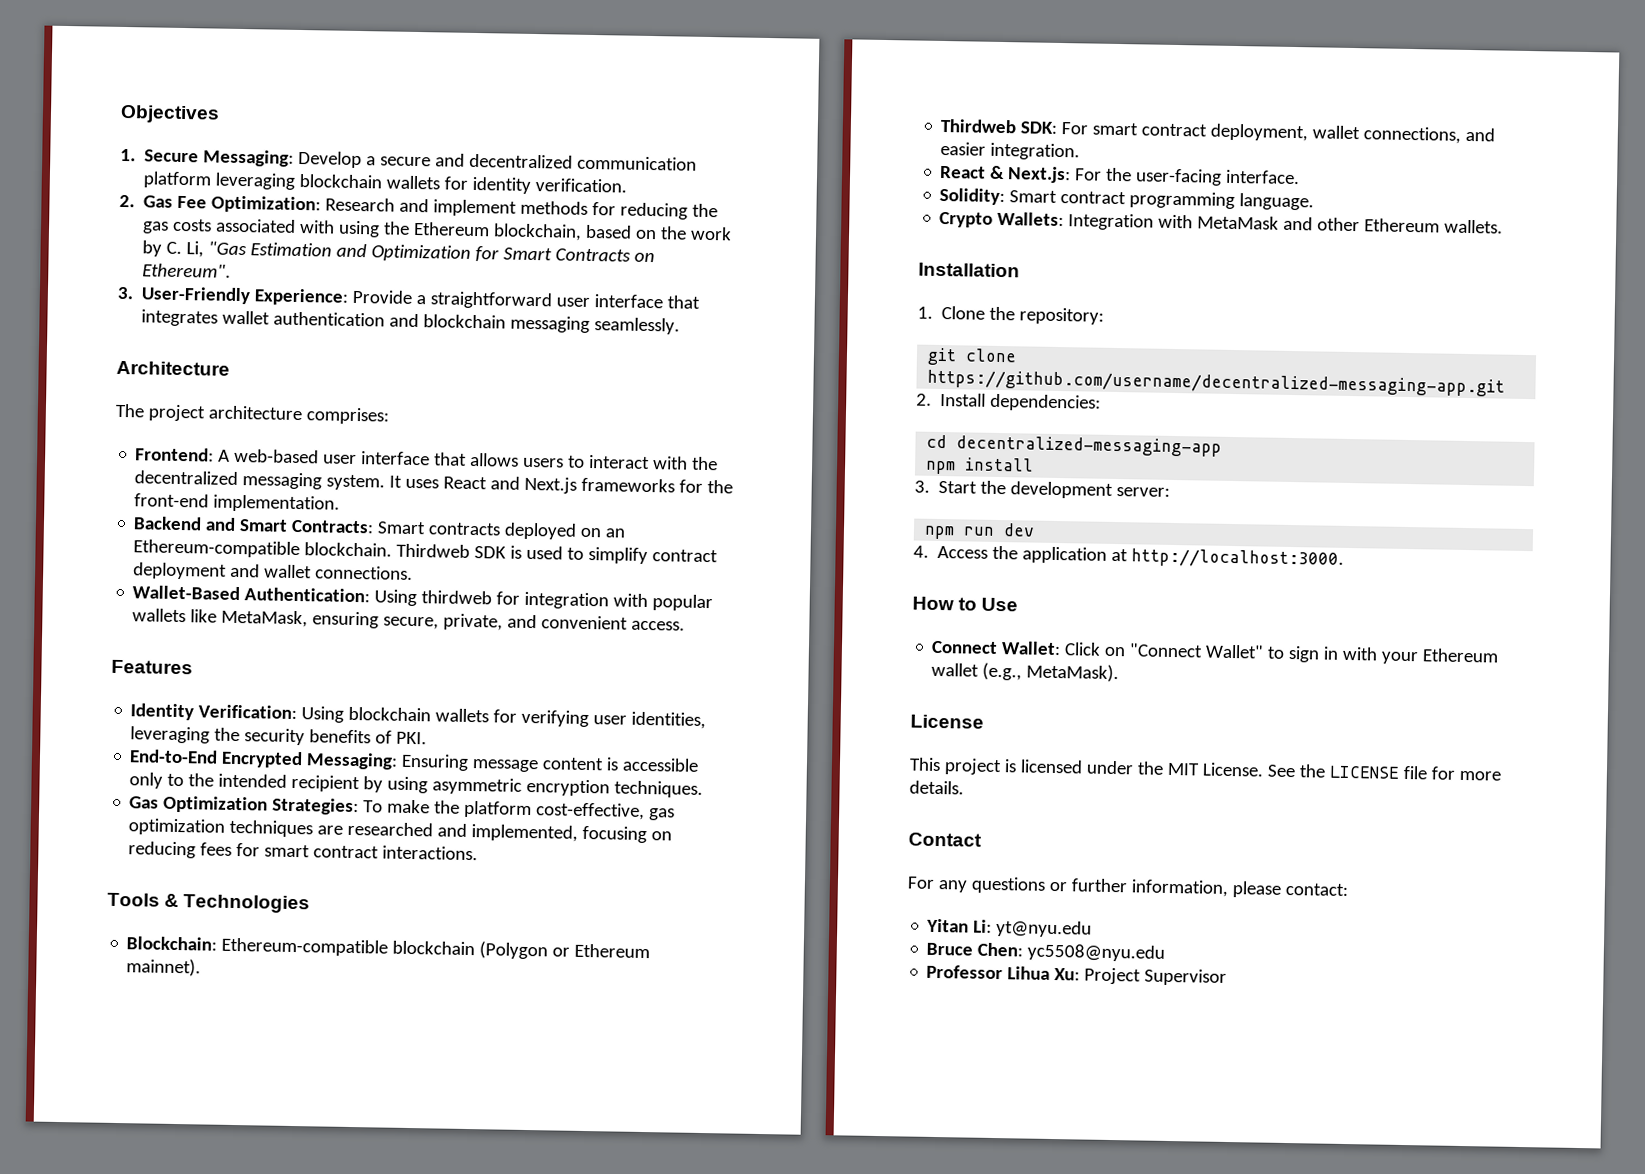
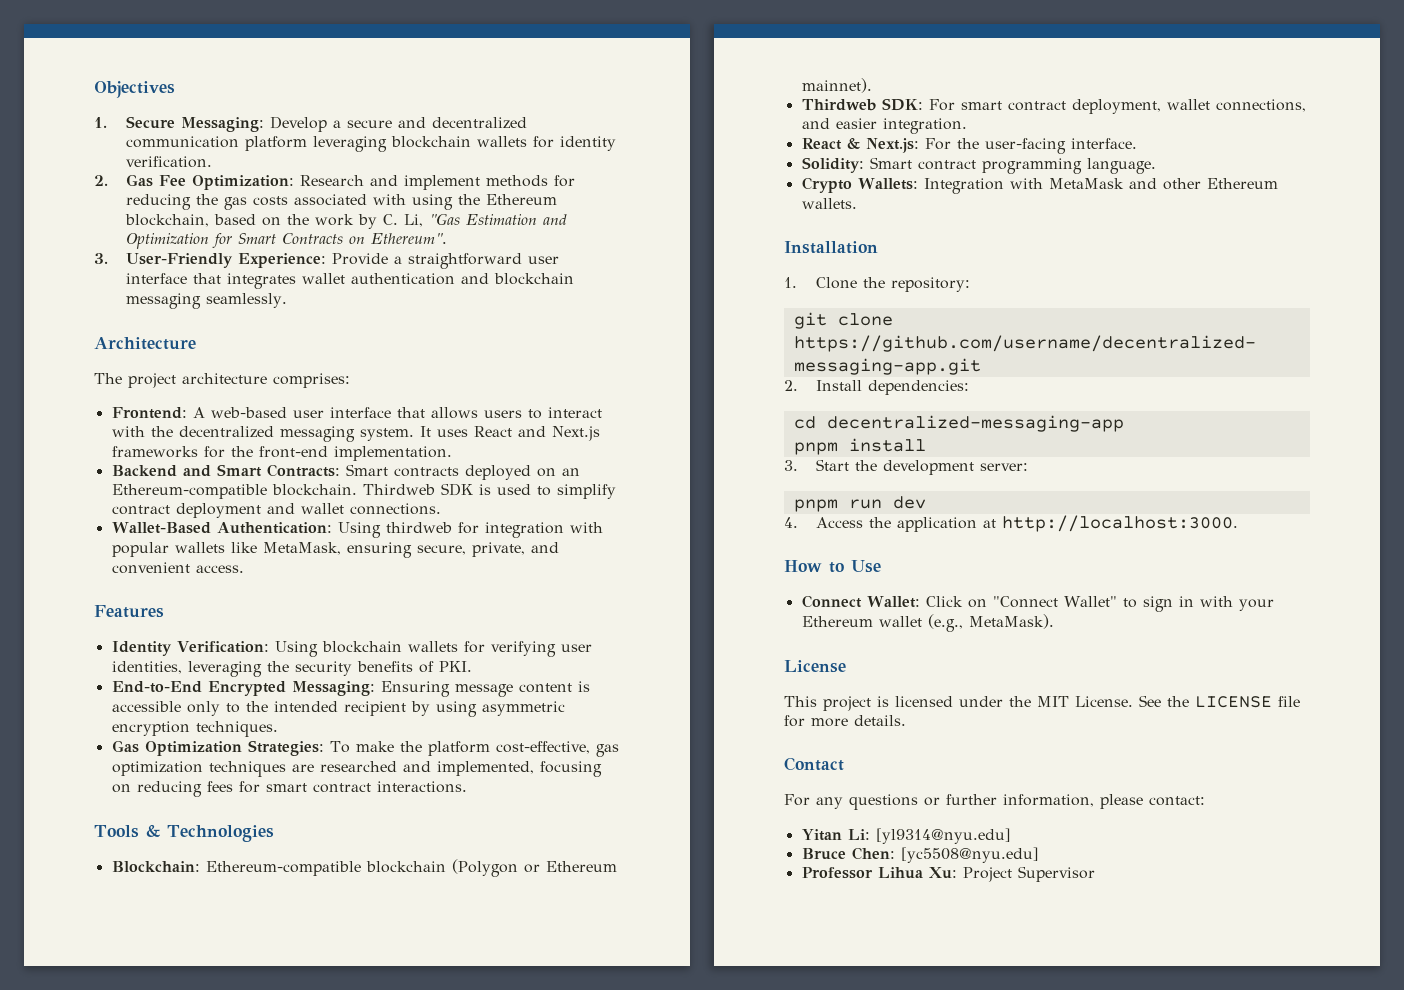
- npm install
+ pnpm install
- npm run dev
+ pnpm run dev
- Yitan Li: yt@nyu.edu
+ Yitan Li: [yl9314@nyu.edu]
- Bruce Chen: yc5508@nyu.edu
+ Bruce Chen: [yc5508@nyu.edu]

